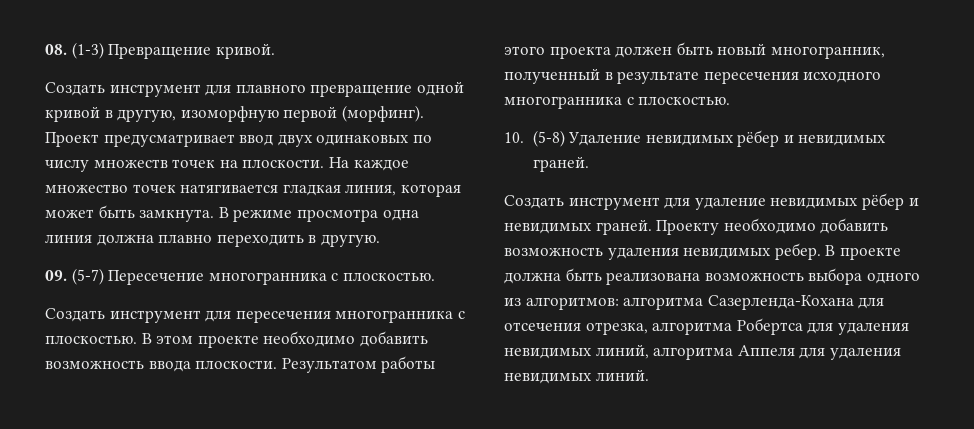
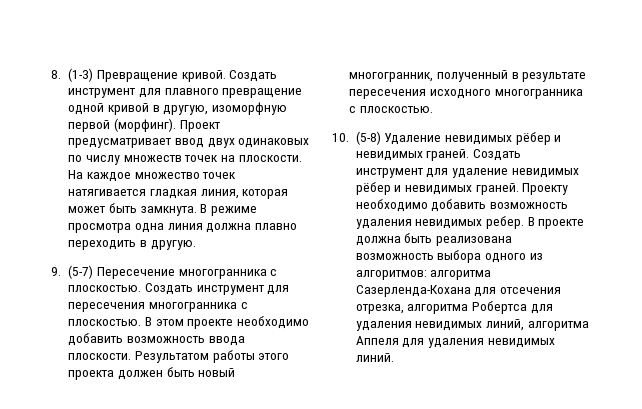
- 08. (1-3) Превращение кривой.
- Создать инструмент для плавного превращение одной кривой в другую, изоморфную первой (морфинг).
+ 8. (1-3) Превращение кривой. Создать инструмент для плавного превращение одной кривой в другую, изоморфную первой (морфинг).
- 09. (5-7) Пересечение многогранника с плоскостью.
- Создать инструмент для пересечения многогранника с плоскостью.
+ 9. (5-7) Пересечение многогранника с плоскостью. Создать инструмент для пересечения многогранника с плоскостью.
- 10. (5-8) Удаление невидимых рёбер и невидимых граней.
- Создать инструмент для удаление невидимых рёбер и невидимых граней.
+ 10. (5-8) Удаление невидимых рёбер и невидимых граней. Создать инструмент для удаление невидимых рёбер и невидимых граней.

